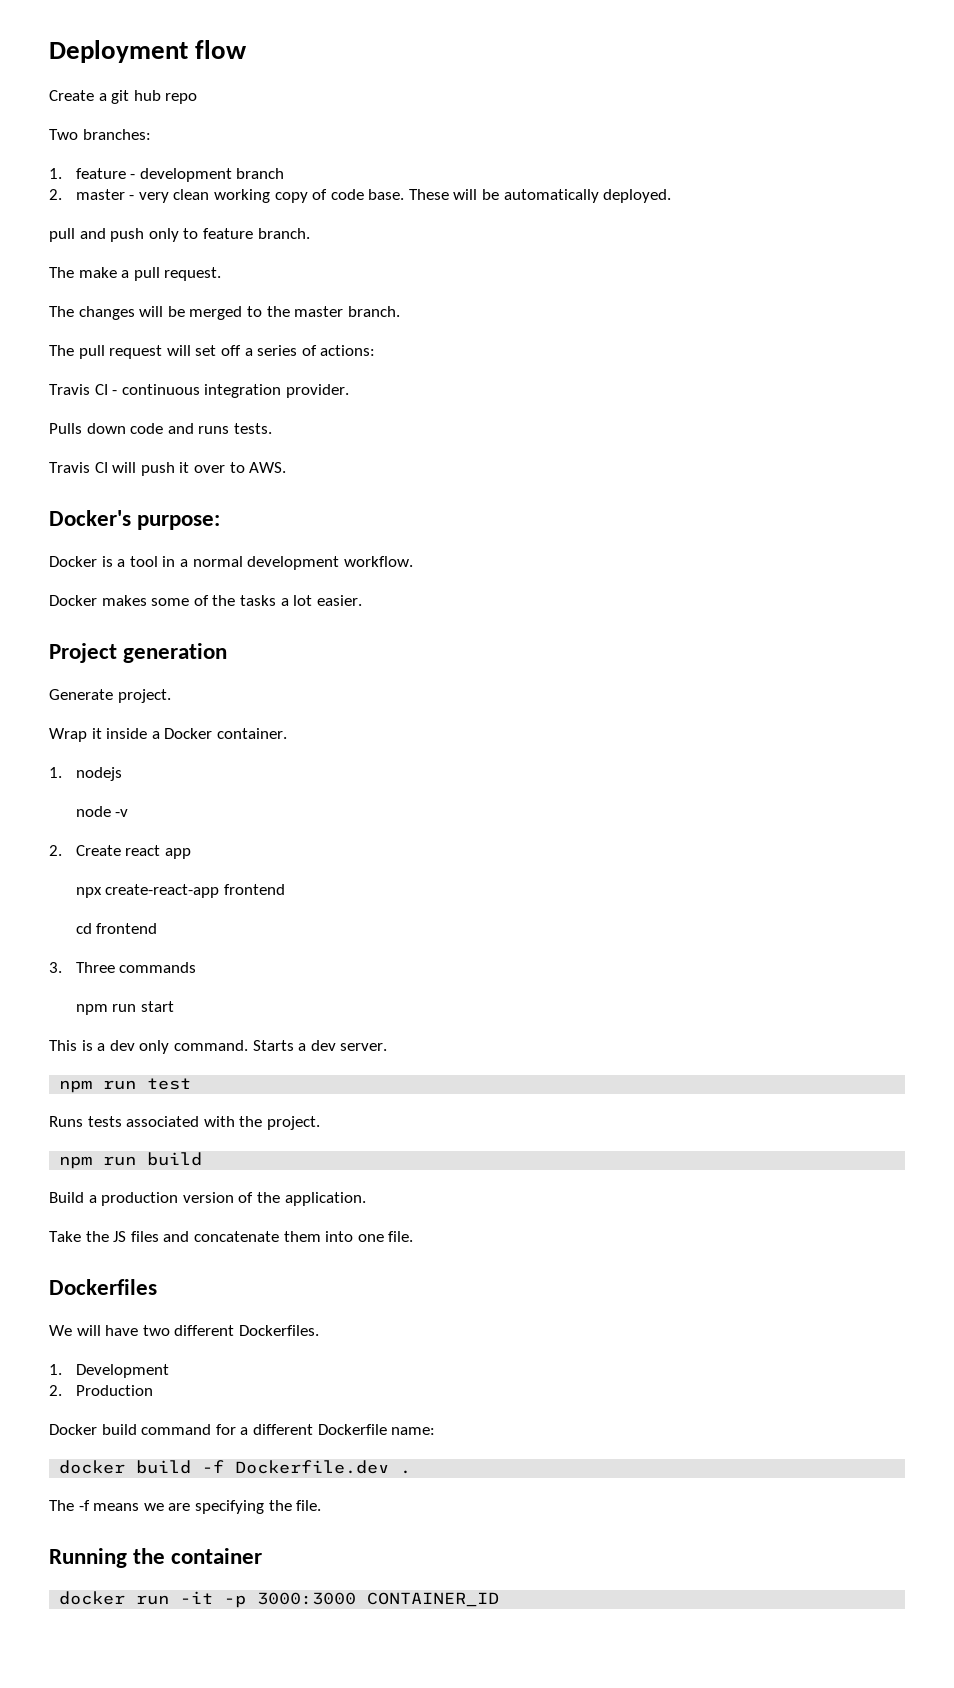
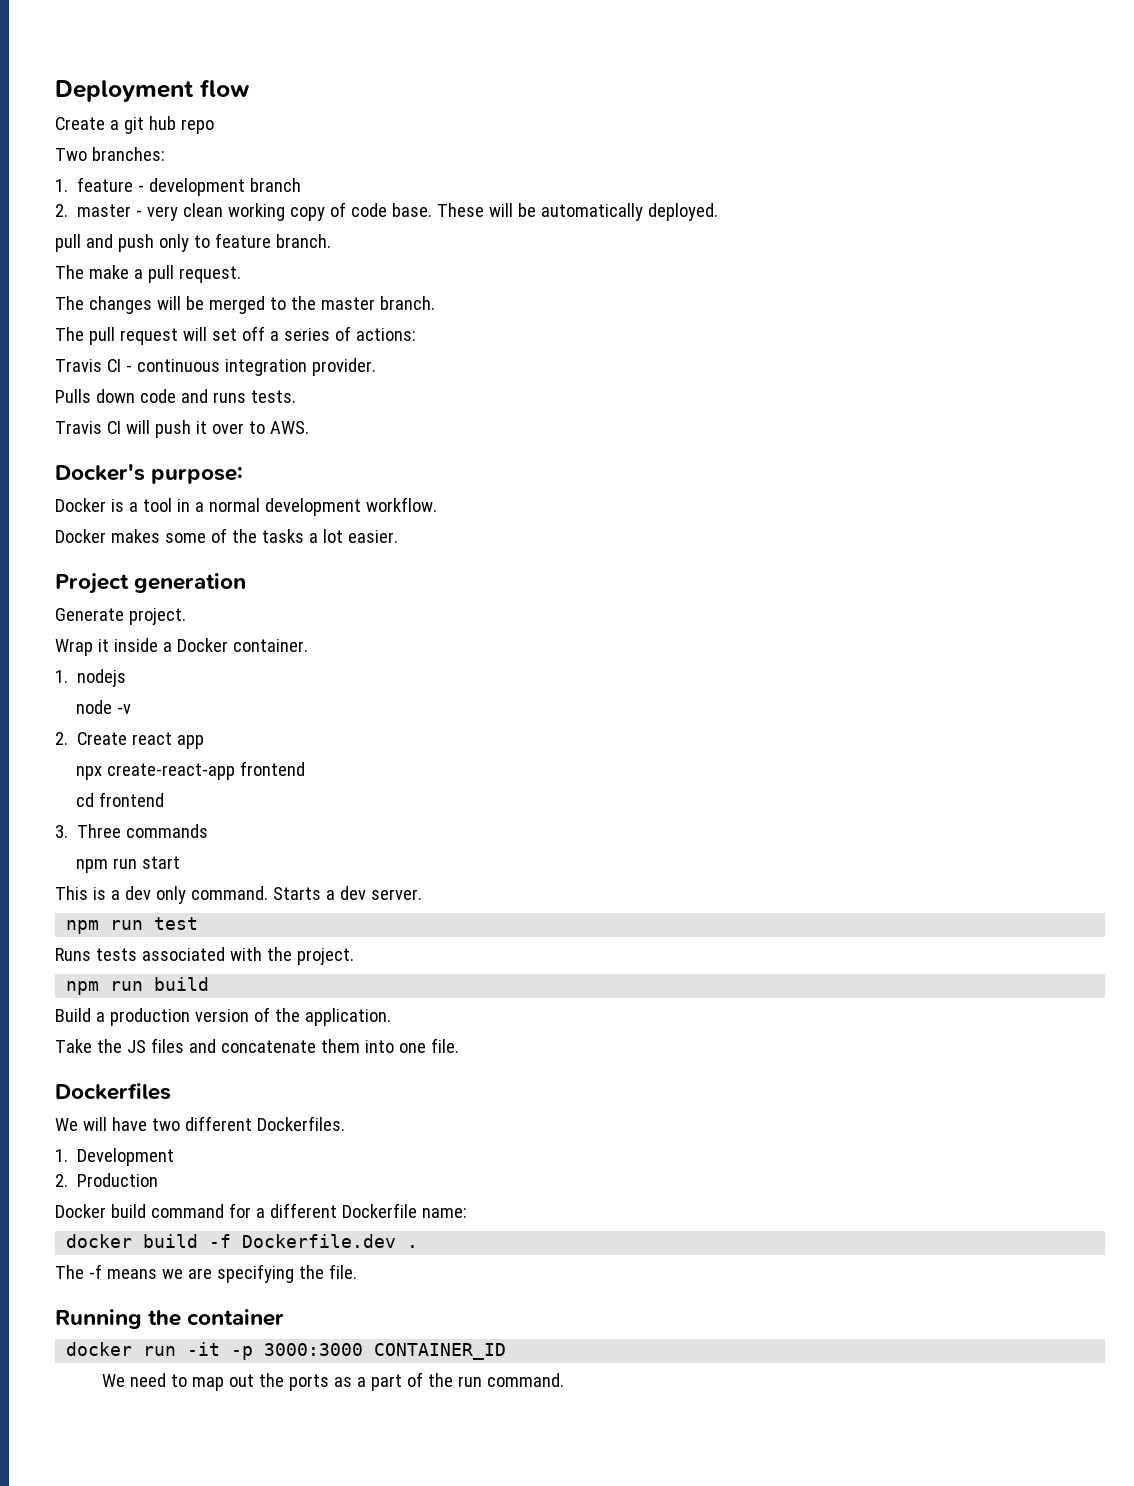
+ We need to map out the ports as a part of the run command.

